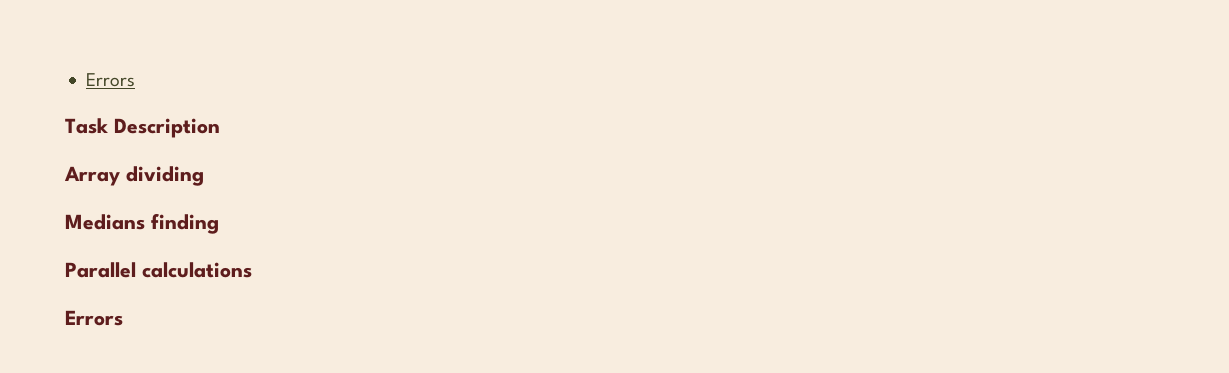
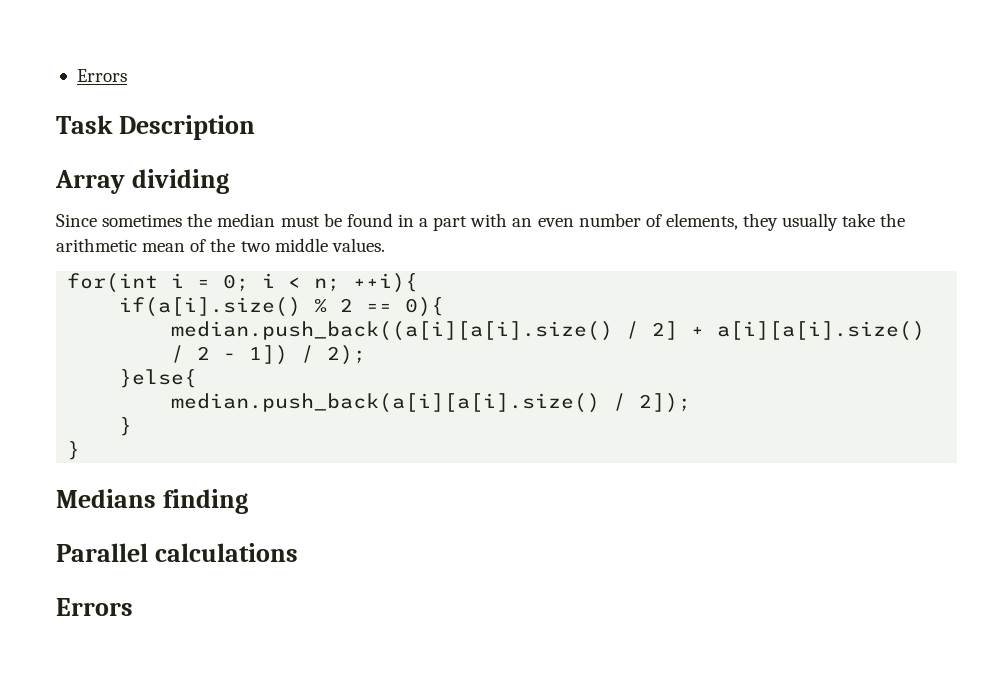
+ Since sometimes the median must be found in a part with an even number of elements, they usually take the arithmetic mean of the two middle values.
+ for(int i = 0; i < n; ++i){
+ if(a[i].size() % 2 == 0){
+ median.push_back((a[i][a[i].size() / 2] + a[i][a[i].size() / 2 - 1]) / 2);
+ }else{
+ median.push_back(a[i][a[i].size() / 2]);
+ }
+ }

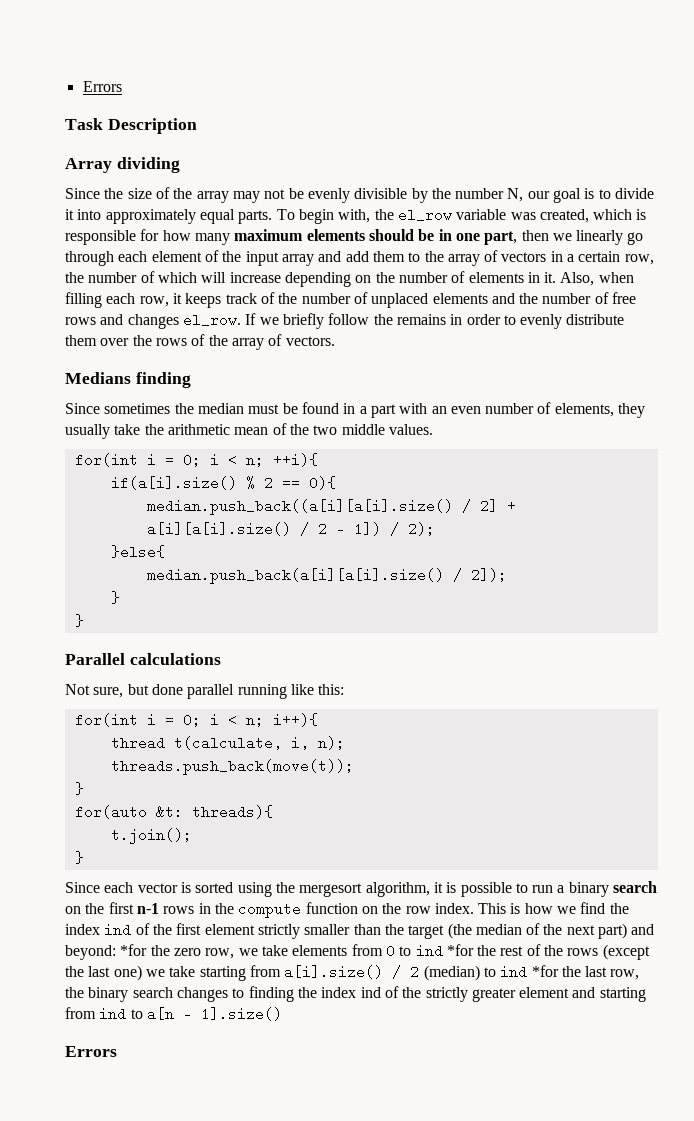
+ Since the size of the array may not be evenly divisible by the number N, our goal is to divide it into approximately equal parts. To begin with, the el_row variable was created, which is responsible for how many maximum elements should be in one part, then we linearly go through each element of the input array and add them to the array of vectors in a certain row, the number of which will increase depending on the number of elements in it. Also, when filling each row, it keeps track of the number of unplaced elements and the number of free rows and changes el_row. If we briefly follow the remains in order to evenly distribute them over the rows of the array of vectors.
+ Medians finding
- Medians finding
+ Not sure, but done parallel running like this:
+ for(int i = 0; i < n; i++){
+ thread t(calculate, i, n);
+ threads.push_back(move(t));
+ }
+ for(auto &t: threads){
+ t.join();
+ }
+ Since each vector is sorted using the mergesort algorithm, it is possible to run a binary search on the first n-1 rows in the compute function on the row index. This is how we find the index ind of the first element strictly smaller than the target (the median of the next part) and beyond: *for the zero row, we take elements from 0 to ind *for the rest of the rows (except the last one) we take starting from a[i].size() / 2 (median) to ind *for the last row, the binary search changes to finding the index ind of the strictly greater element and starting from ind to a[n - 1].size()

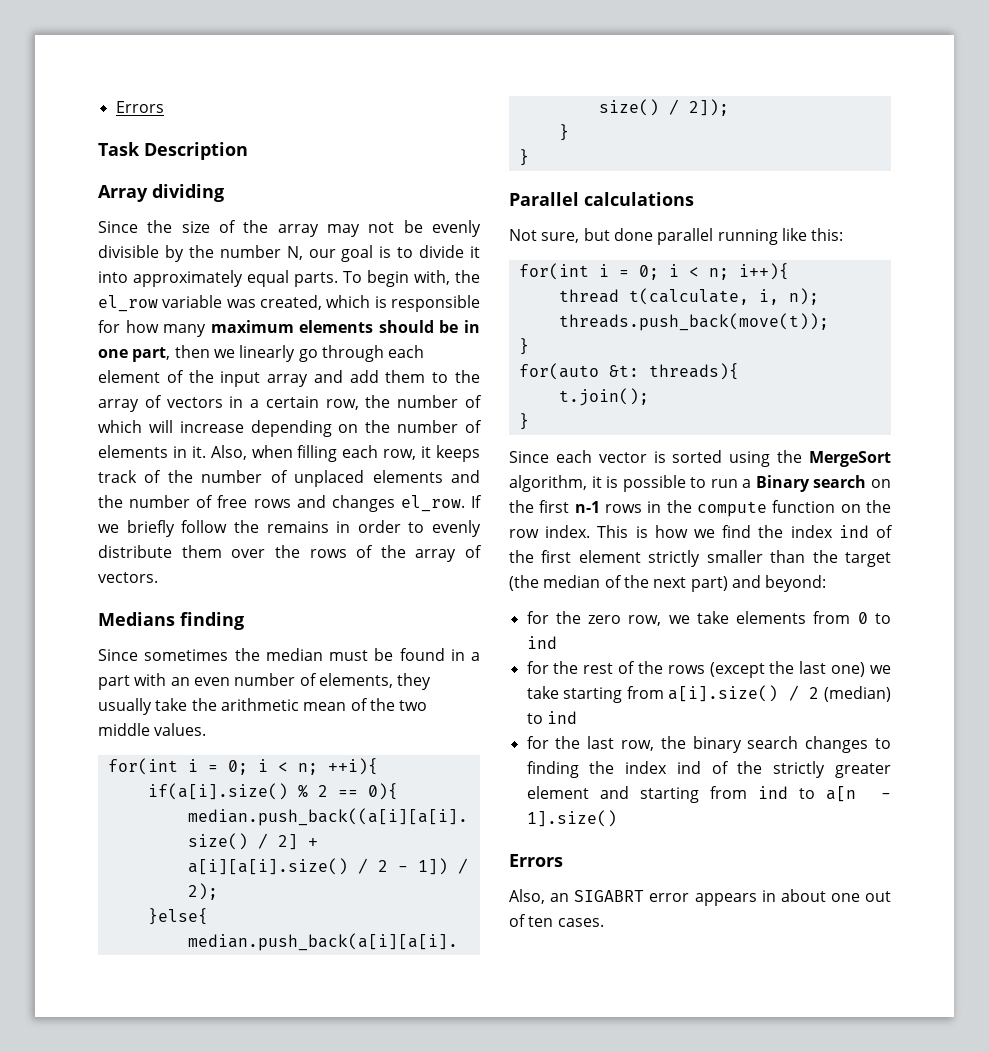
- Since each vector is sorted using the mergesort algorithm, it is possible to run a binary search on the first n-1 rows in the compute function on the row index.
+ Since each vector is sorted using the MergeSort algorithm, it is possible to run a Binary search on the first n-1 rows in the compute function on the row index.
- This is how we find the index ind of the first element strictly smaller than the target (the median of the next part) and beyond: *for the zero row, we take elements from 0 to ind *for the rest of the rows (except the last one) we take starting from a[i].size() / 2 (median) to ind *for the last row, the binary search changes to finding the index ind of the strictly greater element and starting from ind to a[n - 1].size()
+ This is how we find the index ind of the first element strictly smaller than the target (the median of the next part) and beyond:
+ for the zero row, we take elements from 0 to ind
+ for the rest of the rows (except the last one) we take starting from a[i].size() / 2 (median) to ind
+ for the last row, the binary search changes to finding the index ind of the strictly greater element and starting from ind to a[n - 1].size()
+ Also, an SIGABRT error appears in about one out of ten cases.

